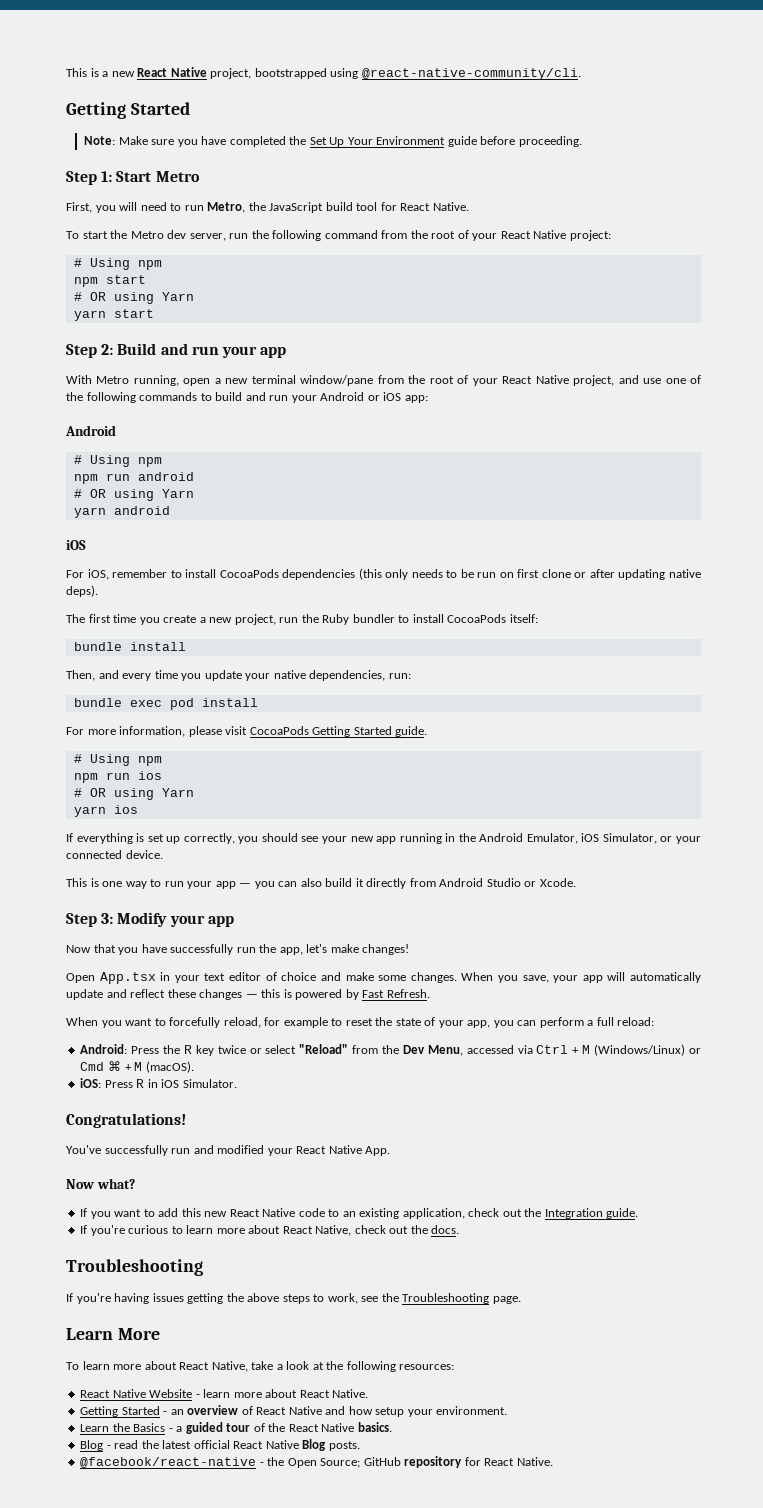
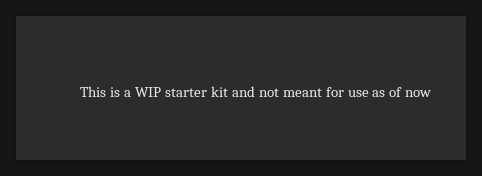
- This is a new React Native project, bootstrapped using @react-native-community/cli.
- Getting Started
- Note: Make sure you have completed the Set Up Your Environment guide before proceeding.
- Step 1: Start Metro
- First, you will need to run Metro, the JavaScript build tool for React Native.
- To start the Metro dev server, run the following command from the root of your React Native project:
- # Using npm
- npm start
- # OR using Yarn
- yarn start
- Step 2: Build and run your app
- With Metro running, open a new terminal window/pane from the root of your React Native project, and use one of the following commands to build and run your Android or iOS app:
- Android
- # Using npm
- npm run android
- # OR using Yarn
- yarn android
- iOS
- For iOS, remember to install CocoaPods dependencies (this only needs to be run on first clone or after updating native deps).
- The first time you create a new project, run the Ruby bundler to install CocoaPods itself:
- bundle install
- Then, and every time you update your native dependencies, run:
- bundle exec pod install
- For more information, please visit CocoaPods Getting Started guide.
- # Using npm
- npm run ios
- # OR using Yarn
- yarn ios
- If everything is set up correctly, you should see your new app running in the Android Emulator, iOS Simulator, or your connected device.
- This is one way to run your app — you can also build it directly from Android Studio or Xcode.
- Step 3: Modify your app
- Now that you have successfully run the app, let's make changes!
- Open App.tsx in your text editor of choice and make some changes. When you save, your app will automatically update and reflect these changes — this is powered by Fast Refresh.
- When you want to forcefully reload, for example to reset the state of your app, you can perform a full reload:
- Android: Press the R key twice or select "Reload" from the Dev Menu, accessed via Ctrl + M (Windows/Linux) or Cmd ⌘ + M (macOS).
- iOS: Press R in iOS Simulator.
- Congratulations!
- You've successfully run and modified your React Native App.
- Now what?
- If you want to add this new React Native code to an existing application, check out the Integration guide.
- If you're curious to learn more about React Native, check out the docs.
- Troubleshooting
- If you're having issues getting the above steps to work, see the Troubleshooting page.
- Learn More
- To learn more about React Native, take a look at the following resources:
- React Native Website - learn more about React Native.
- Getting Started - an overview of React Native and how setup your environment.
- Learn the Basics - a guided tour of the React Native basics.
- Blog - read the latest official React Native Blog posts.
- @facebook/react-native - the Open Source; GitHub repository for React Native.
+ This is a WIP starter kit and not meant for use as of now

